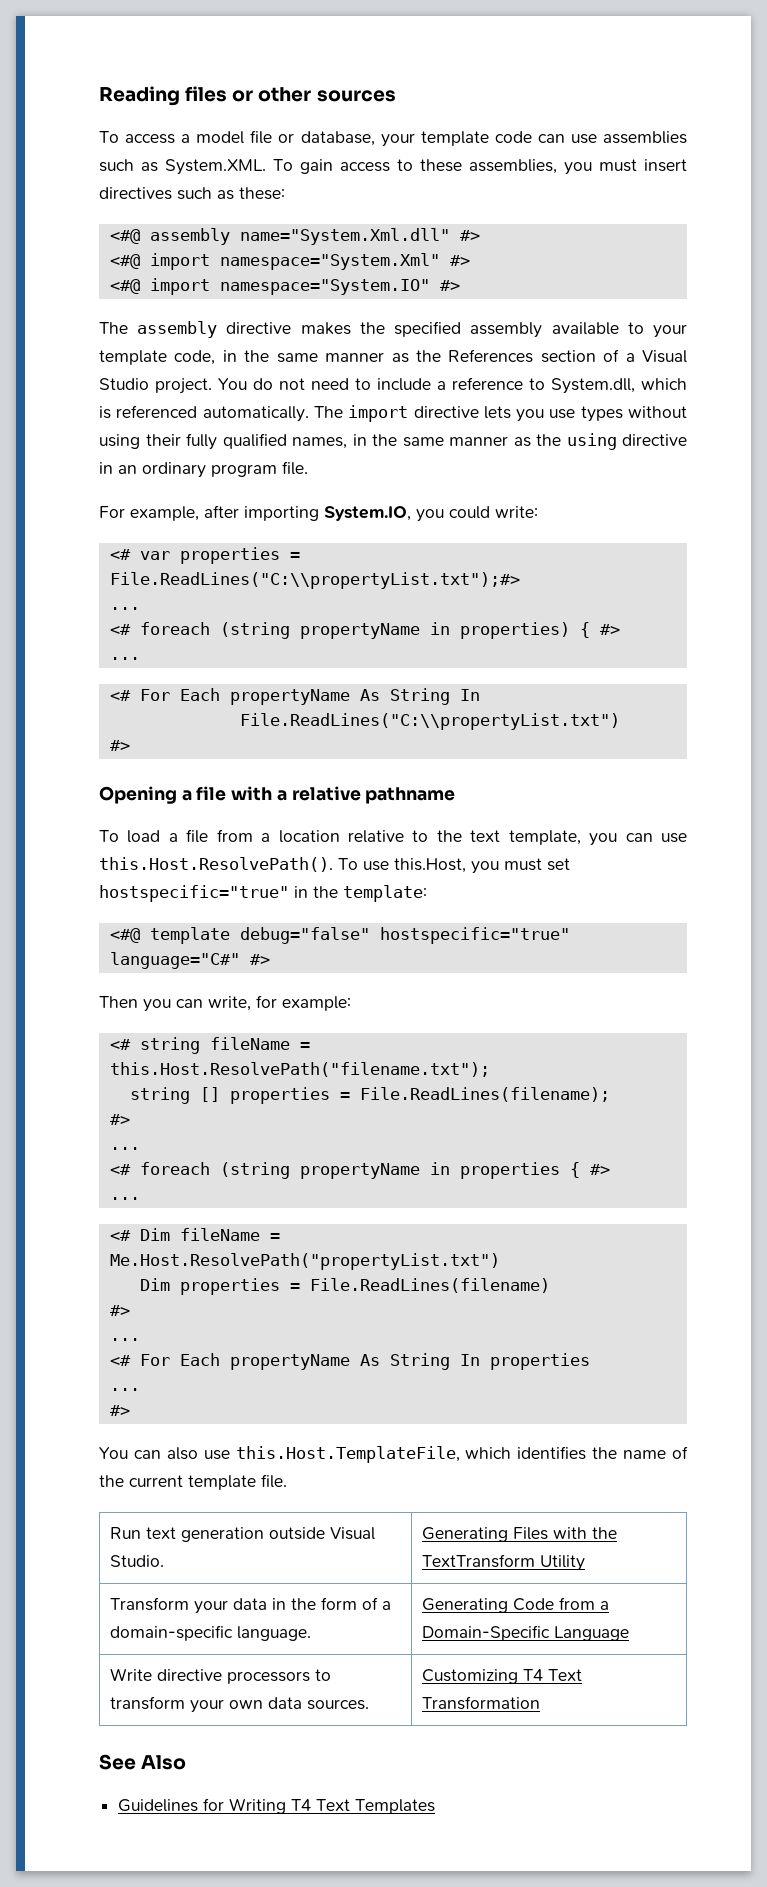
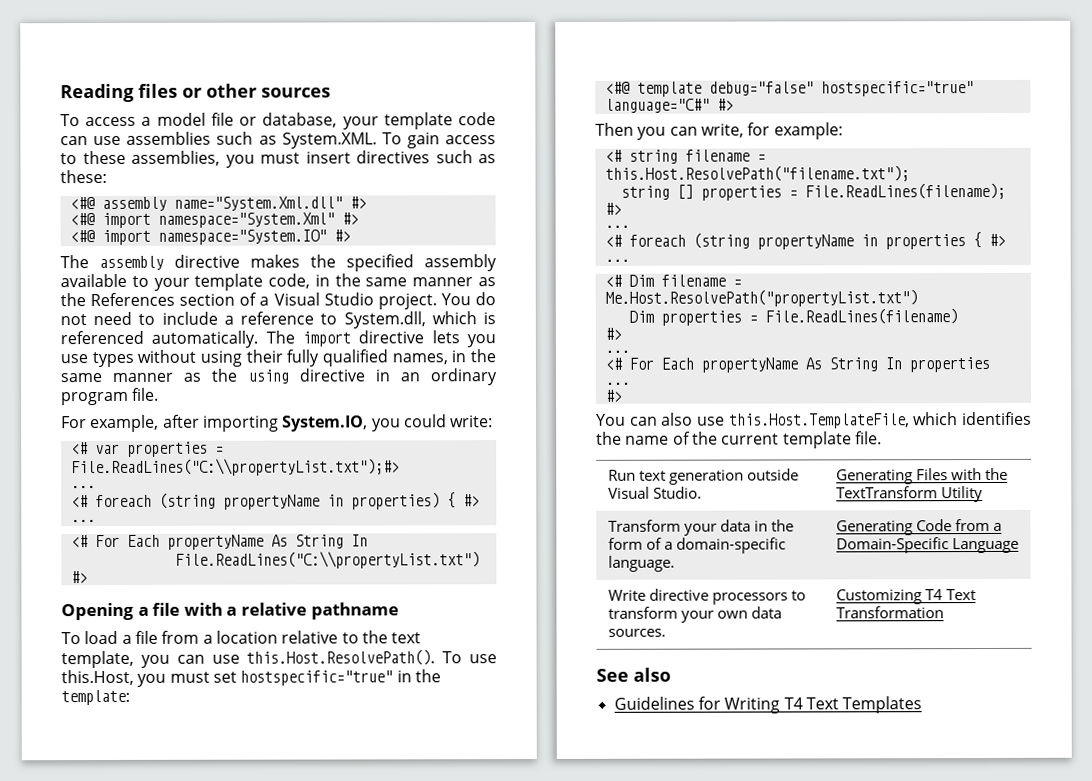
- <# string fileName = this.Host.ResolvePath("filename.txt");
+ <# string filename = this.Host.ResolvePath("filename.txt");
- <# Dim fileName = Me.Host.ResolvePath("propertyList.txt")
+ <# Dim filename = Me.Host.ResolvePath("propertyList.txt")
- See Also
+ See also

